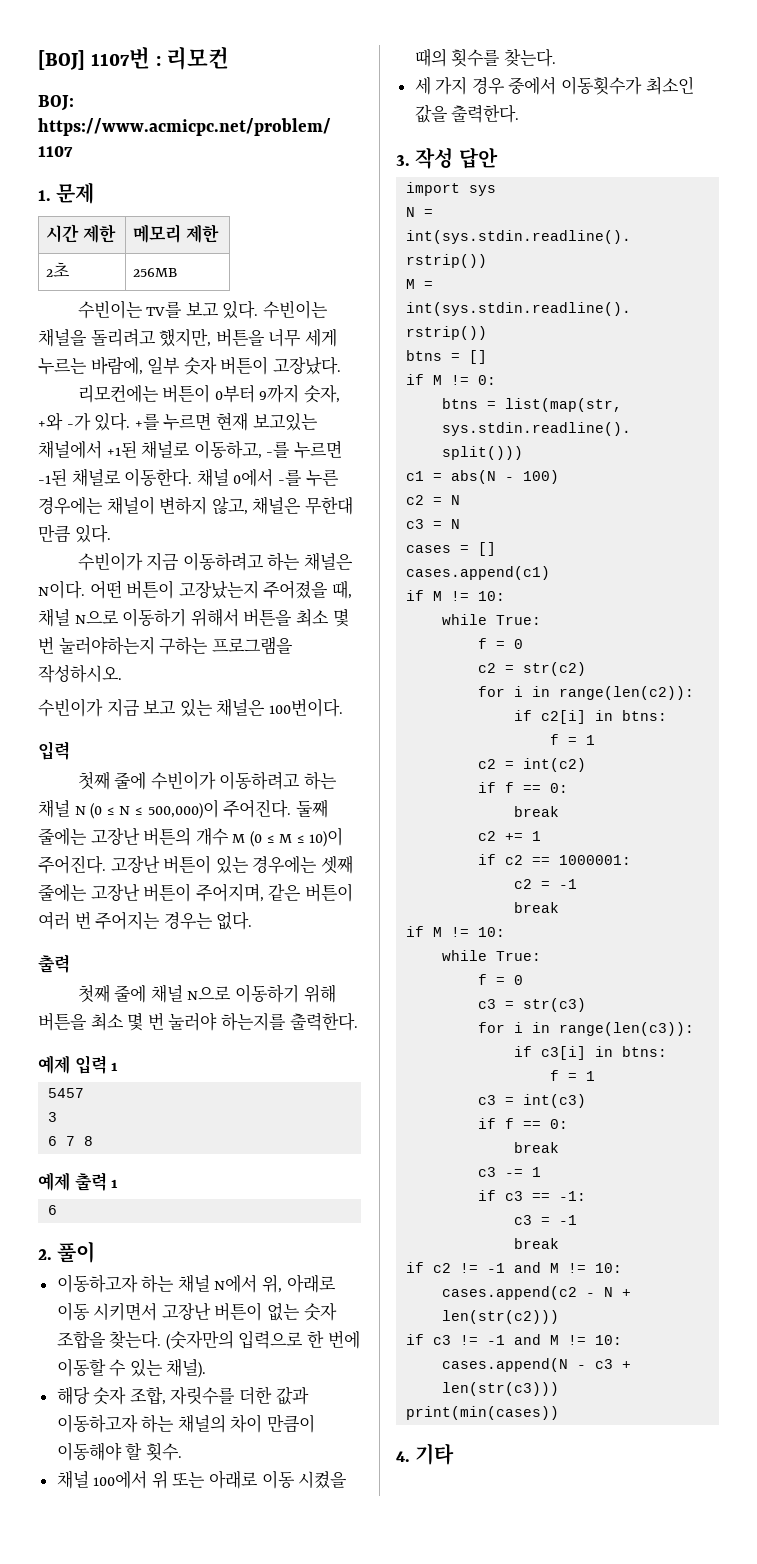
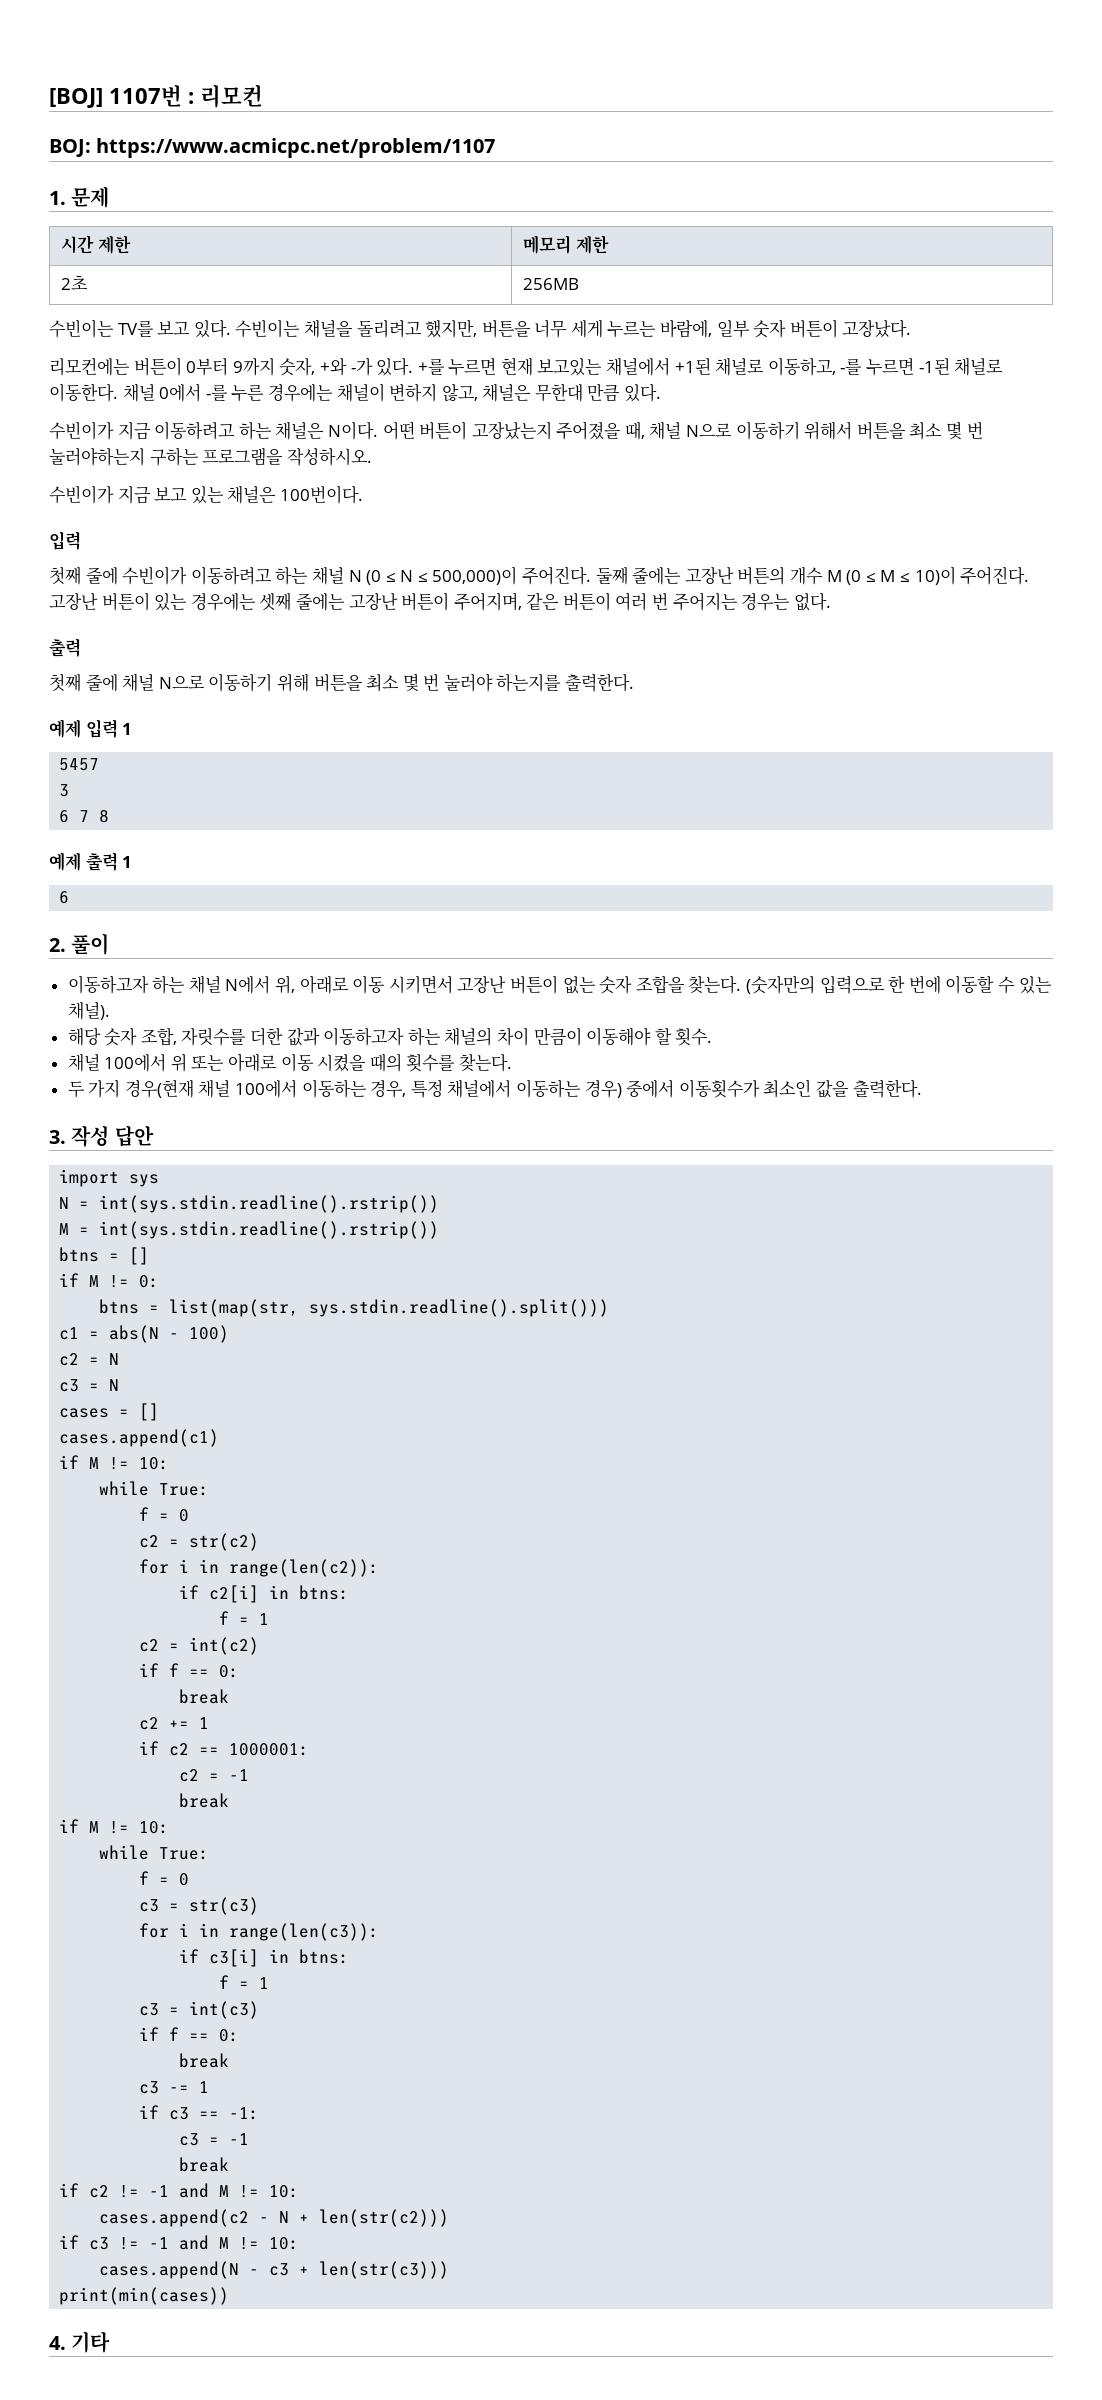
- 세 가지 경우 중에서 이동횟수가 최소인 값을 출력한다.
+ 두 가지 경우(현재 채널 100에서 이동하는 경우, 특정 채널에서 이동하는 경우) 중에서 이동횟수가 최소인 값을 출력한다.

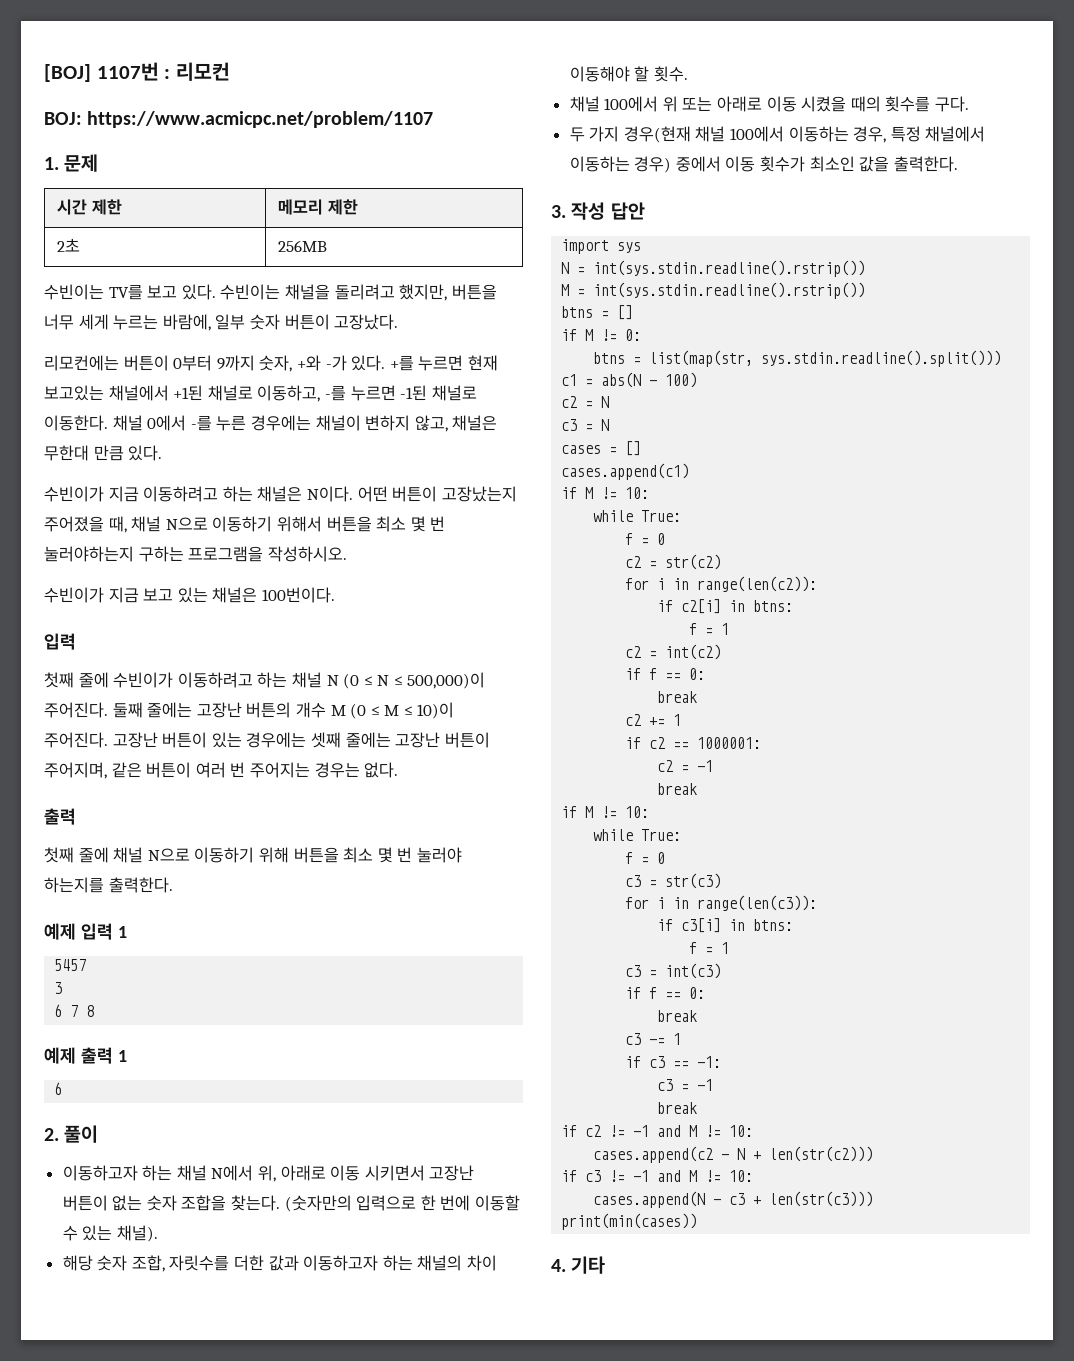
- 해당 숫자 조합, 자릿수를 더한 값과 이동하고자 하는 채널의 차이 만큼이 이동해야 할 횟수.
+ 해당 숫자 조합, 자릿수를 더한 값과 이동하고자 하는 채널의 차이 이동해야 할 횟수.
- 채널 100에서 위 또는 아래로 이동 시켰을 때의 횟수를 찾는다.
+ 채널 100에서 위 또는 아래로 이동 시켰을 때의 횟수를 구다.
- 두 가지 경우(현재 채널 100에서 이동하는 경우, 특정 채널에서 이동하는 경우) 중에서 이동횟수가 최소인 값을 출력한다.
+ 두 가지 경우(현재 채널 100에서 이동하는 경우, 특정 채널에서 이동하는 경우) 중에서 이동 횟수가 최소인 값을 출력한다.

